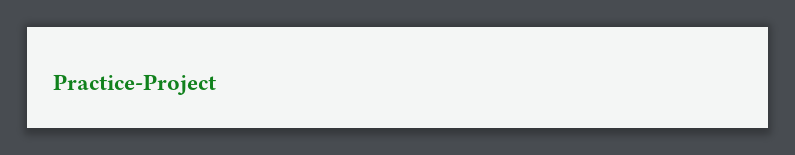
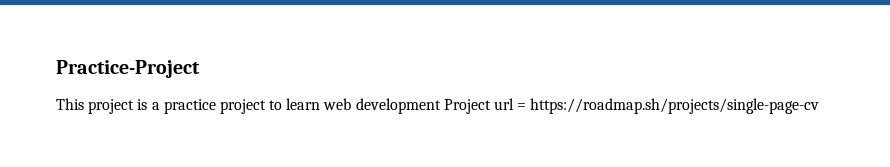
+ This project is a practice project to learn web development Project url = https://roadmap.sh/projects/single-page-cv

